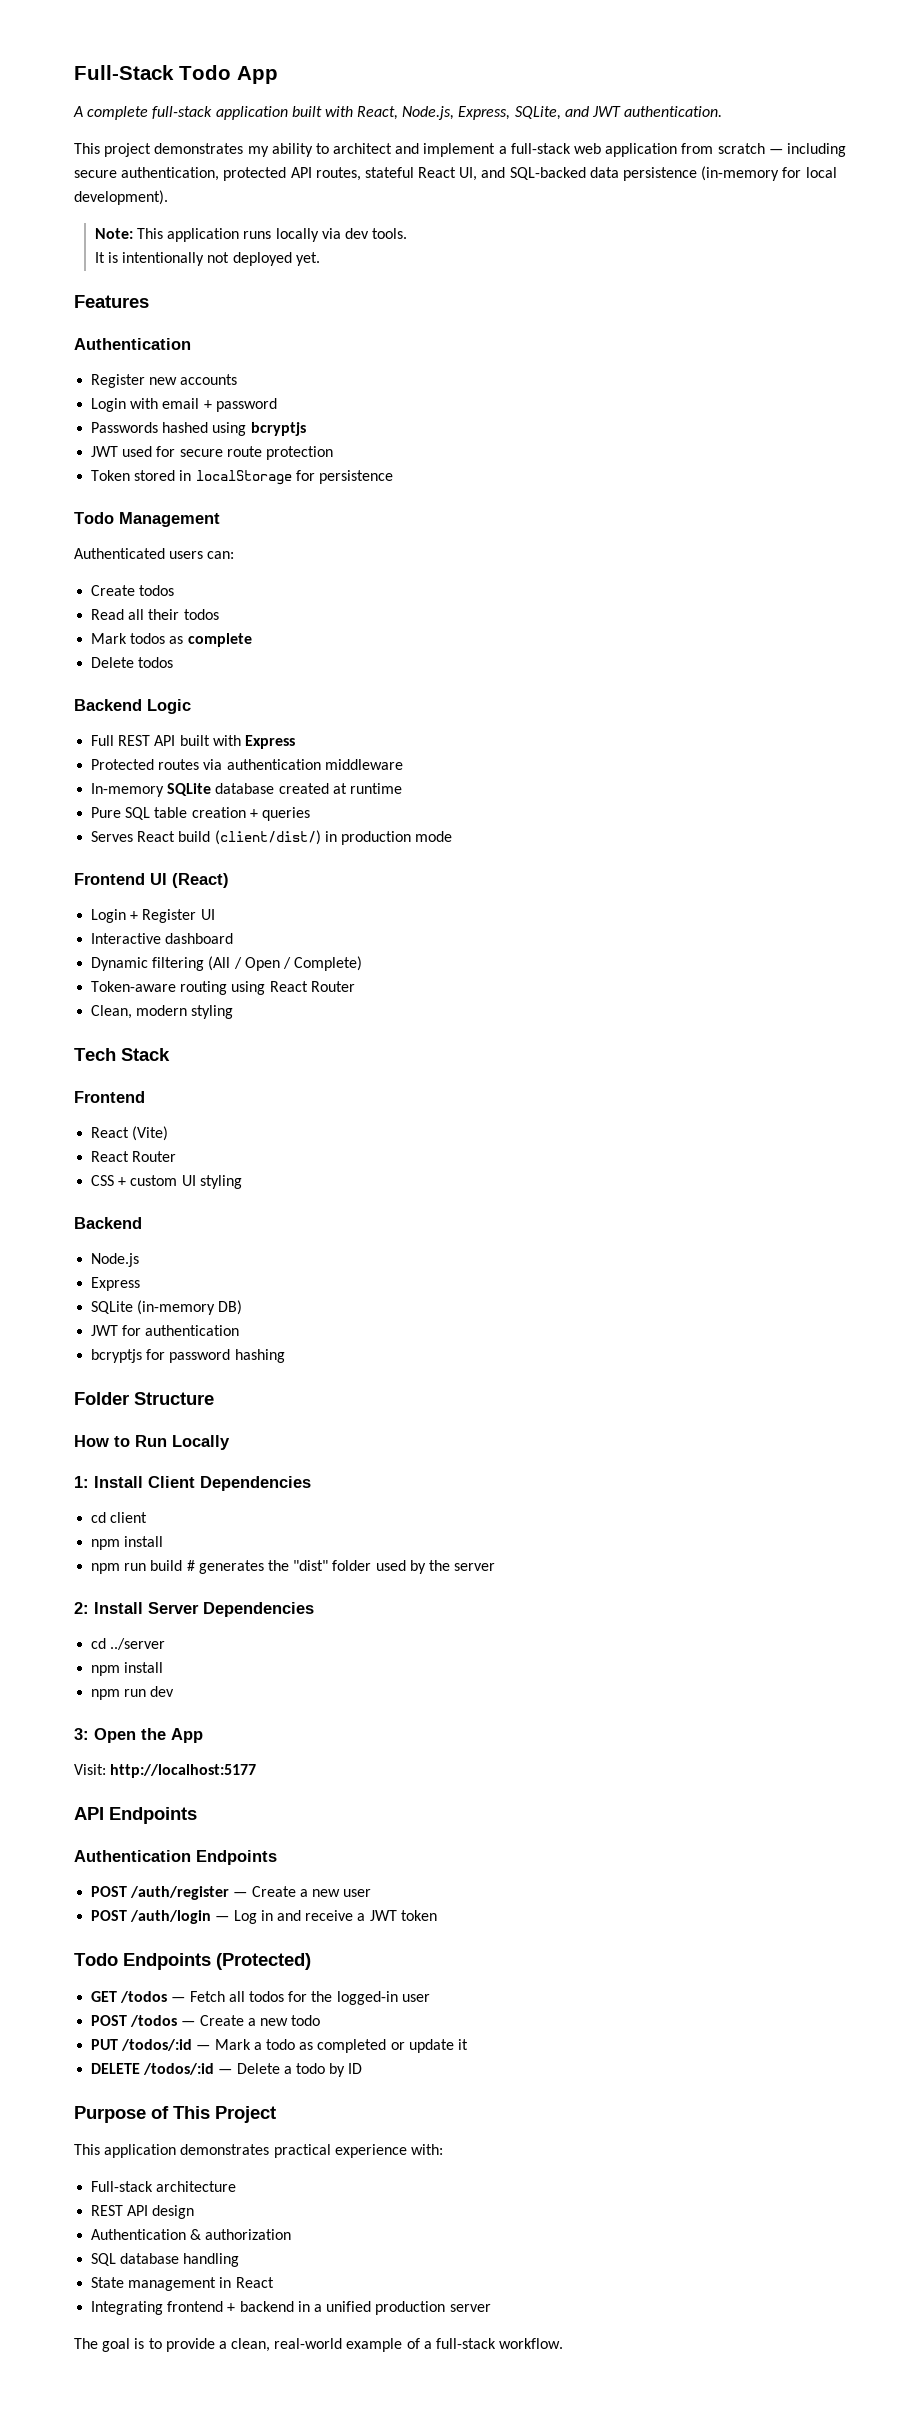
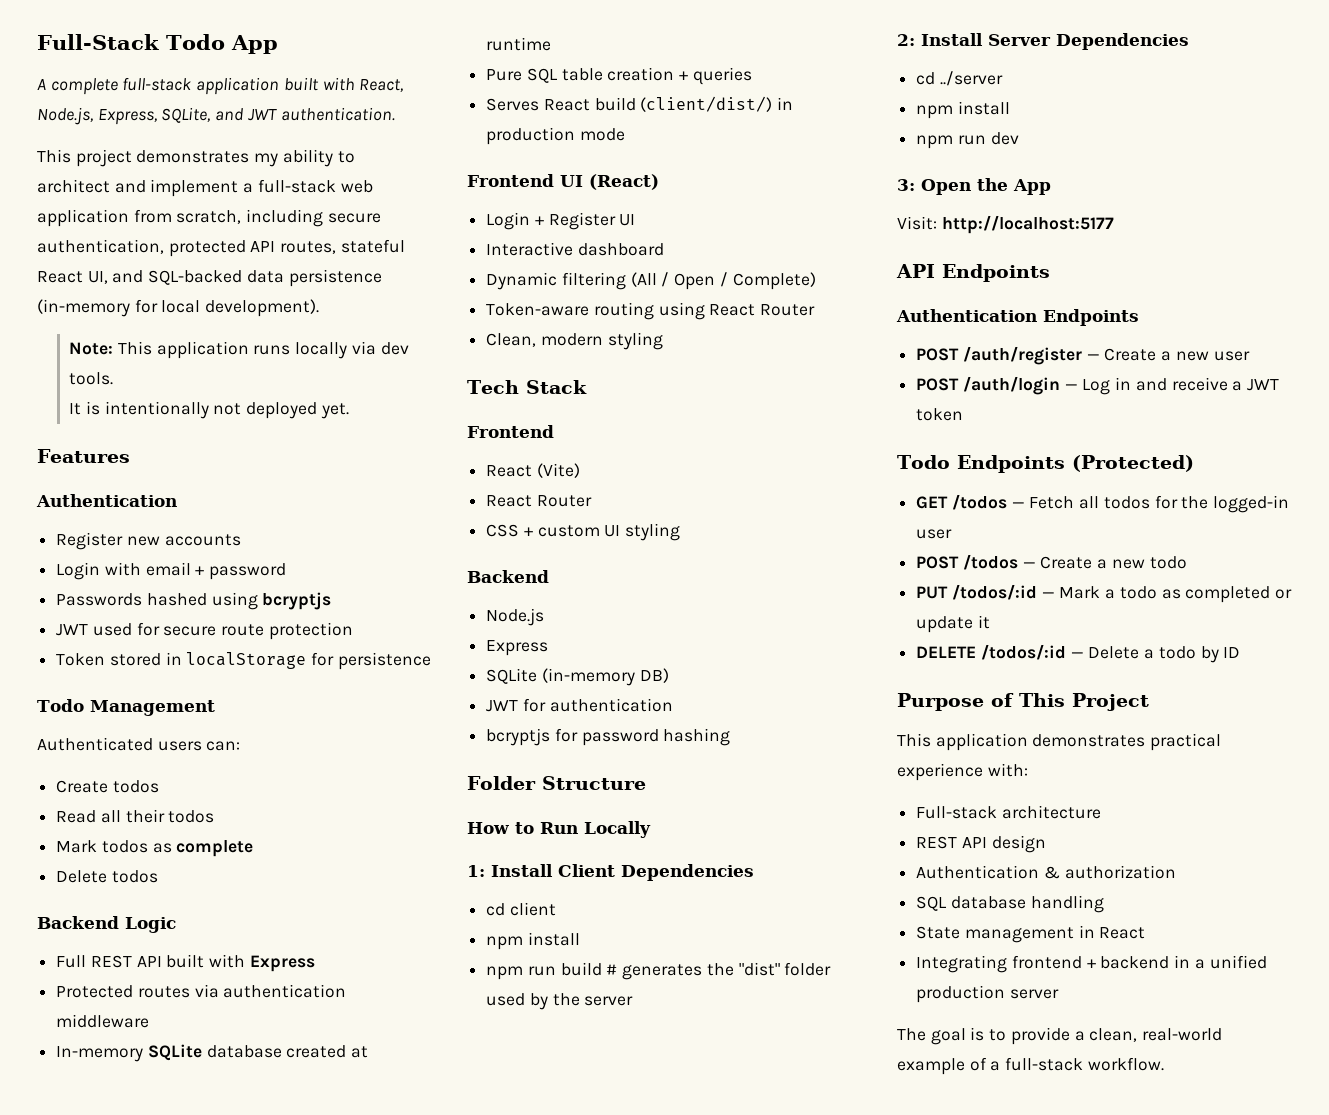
- This project demonstrates my ability to architect and implement a full-stack web application from scratch — including secure authentication, protected API routes, stateful React UI, and SQL-backed data persistence (in-memory for local development).
+ This project demonstrates my ability to architect and implement a full-stack web application from scratch, including secure authentication, protected API routes, stateful React UI, and SQL-backed data persistence (in-memory for local development).

